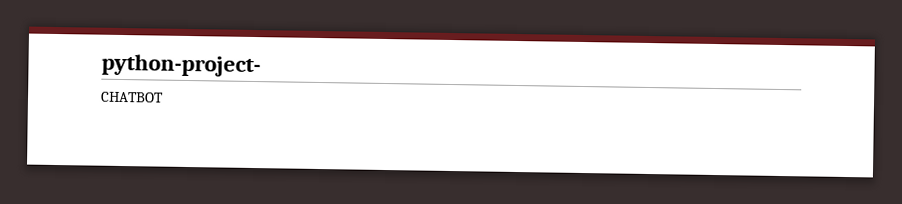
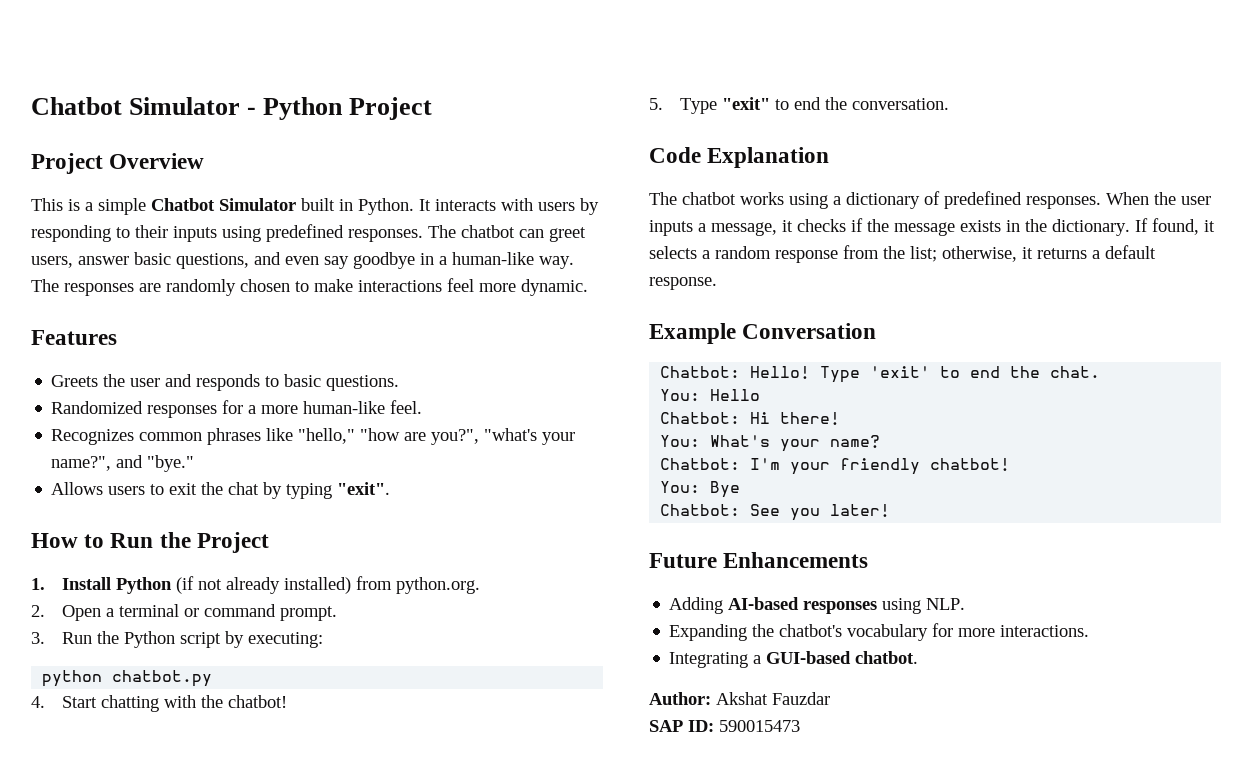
- python-project-
- CHATBOT
+ Chatbot Simulator - Python Project
+ Project Overview
+ This is a simple Chatbot Simulator built in Python. It interacts with users by responding to their inputs using predefined responses. The chatbot can greet users, answer basic questions, and even say goodbye in a human-like way. The responses are randomly chosen to make interactions feel more dynamic.
+ Features
+ Greets the user and responds to basic questions.
+ Randomized responses for a more human-like feel.
+ Recognizes common phrases like "hello," "how are you?", "what's your name?", and "bye."
+ Allows users to exit the chat by typing "exit".
+ How to Run the Project
+ 1. Install Python (if not already installed) from python.org.
+ 2. Open a terminal or command prompt.
+ 3. Run the Python script by executing:
+ python chatbot.py
+ 4. Start chatting with the chatbot!
+ 5. Type "exit" to end the conversation.
+ Code Explanation
+ The chatbot works using a dictionary of predefined responses. When the user inputs a message, it checks if the message exists in the dictionary. If found, it selects a random response from the list; otherwise, it returns a default response.
+ Example Conversation
+ Chatbot: Hello! Type 'exit' to end the chat.
+ You: Hello
+ Chatbot: Hi there!
+ You: What's your name?
+ Chatbot: I'm your friendly chatbot!
+ You: Bye
+ Chatbot: See you later!
+ Future Enhancements
+ Adding AI-based responses using NLP.
+ Expanding the chatbot's vocabulary for more interactions.
+ Integrating a GUI-based chatbot.
+ Author: Akshat Fauzdar
+ SAP ID: 590015473

